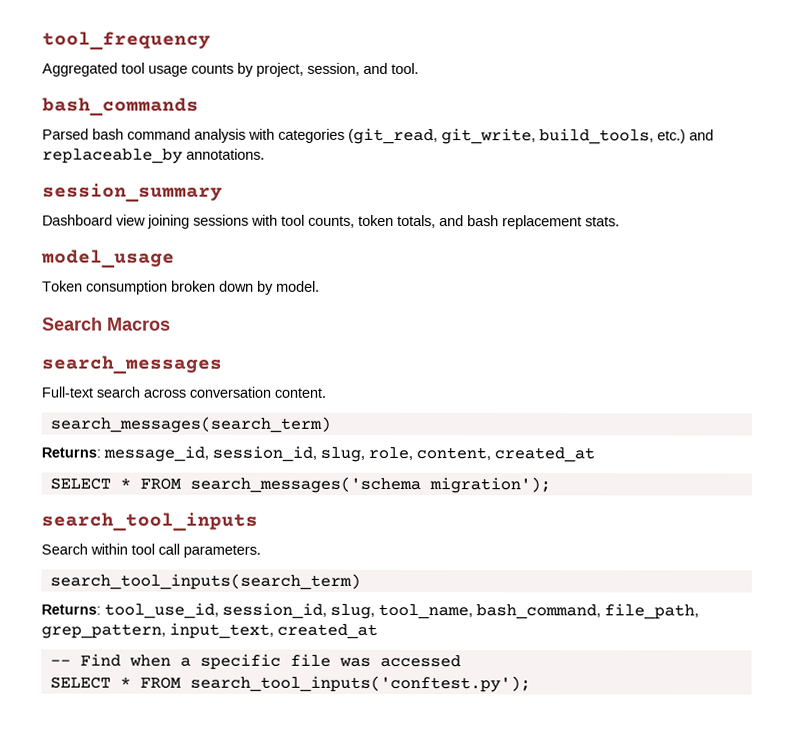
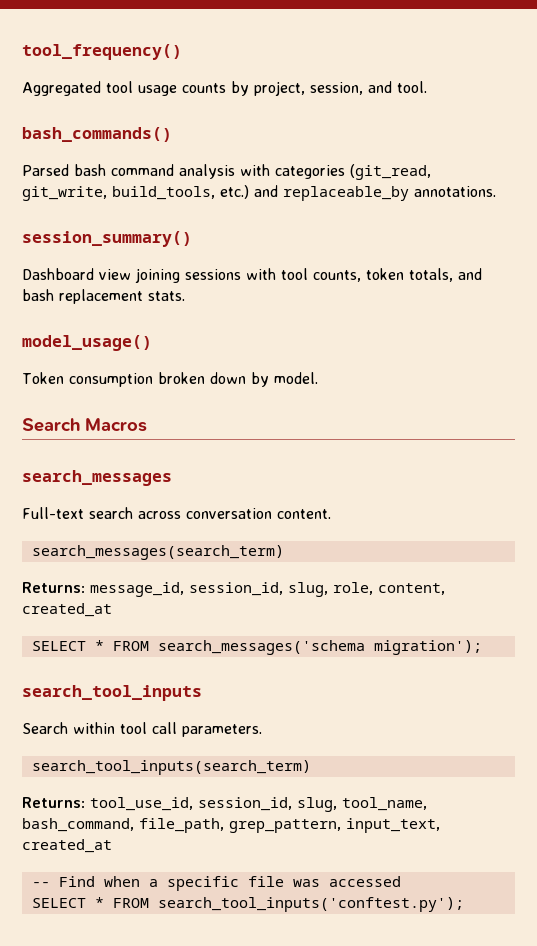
- tool_frequency
+ tool_frequency()
- bash_commands
+ bash_commands()
- session_summary
+ session_summary()
- model_usage
+ model_usage()

